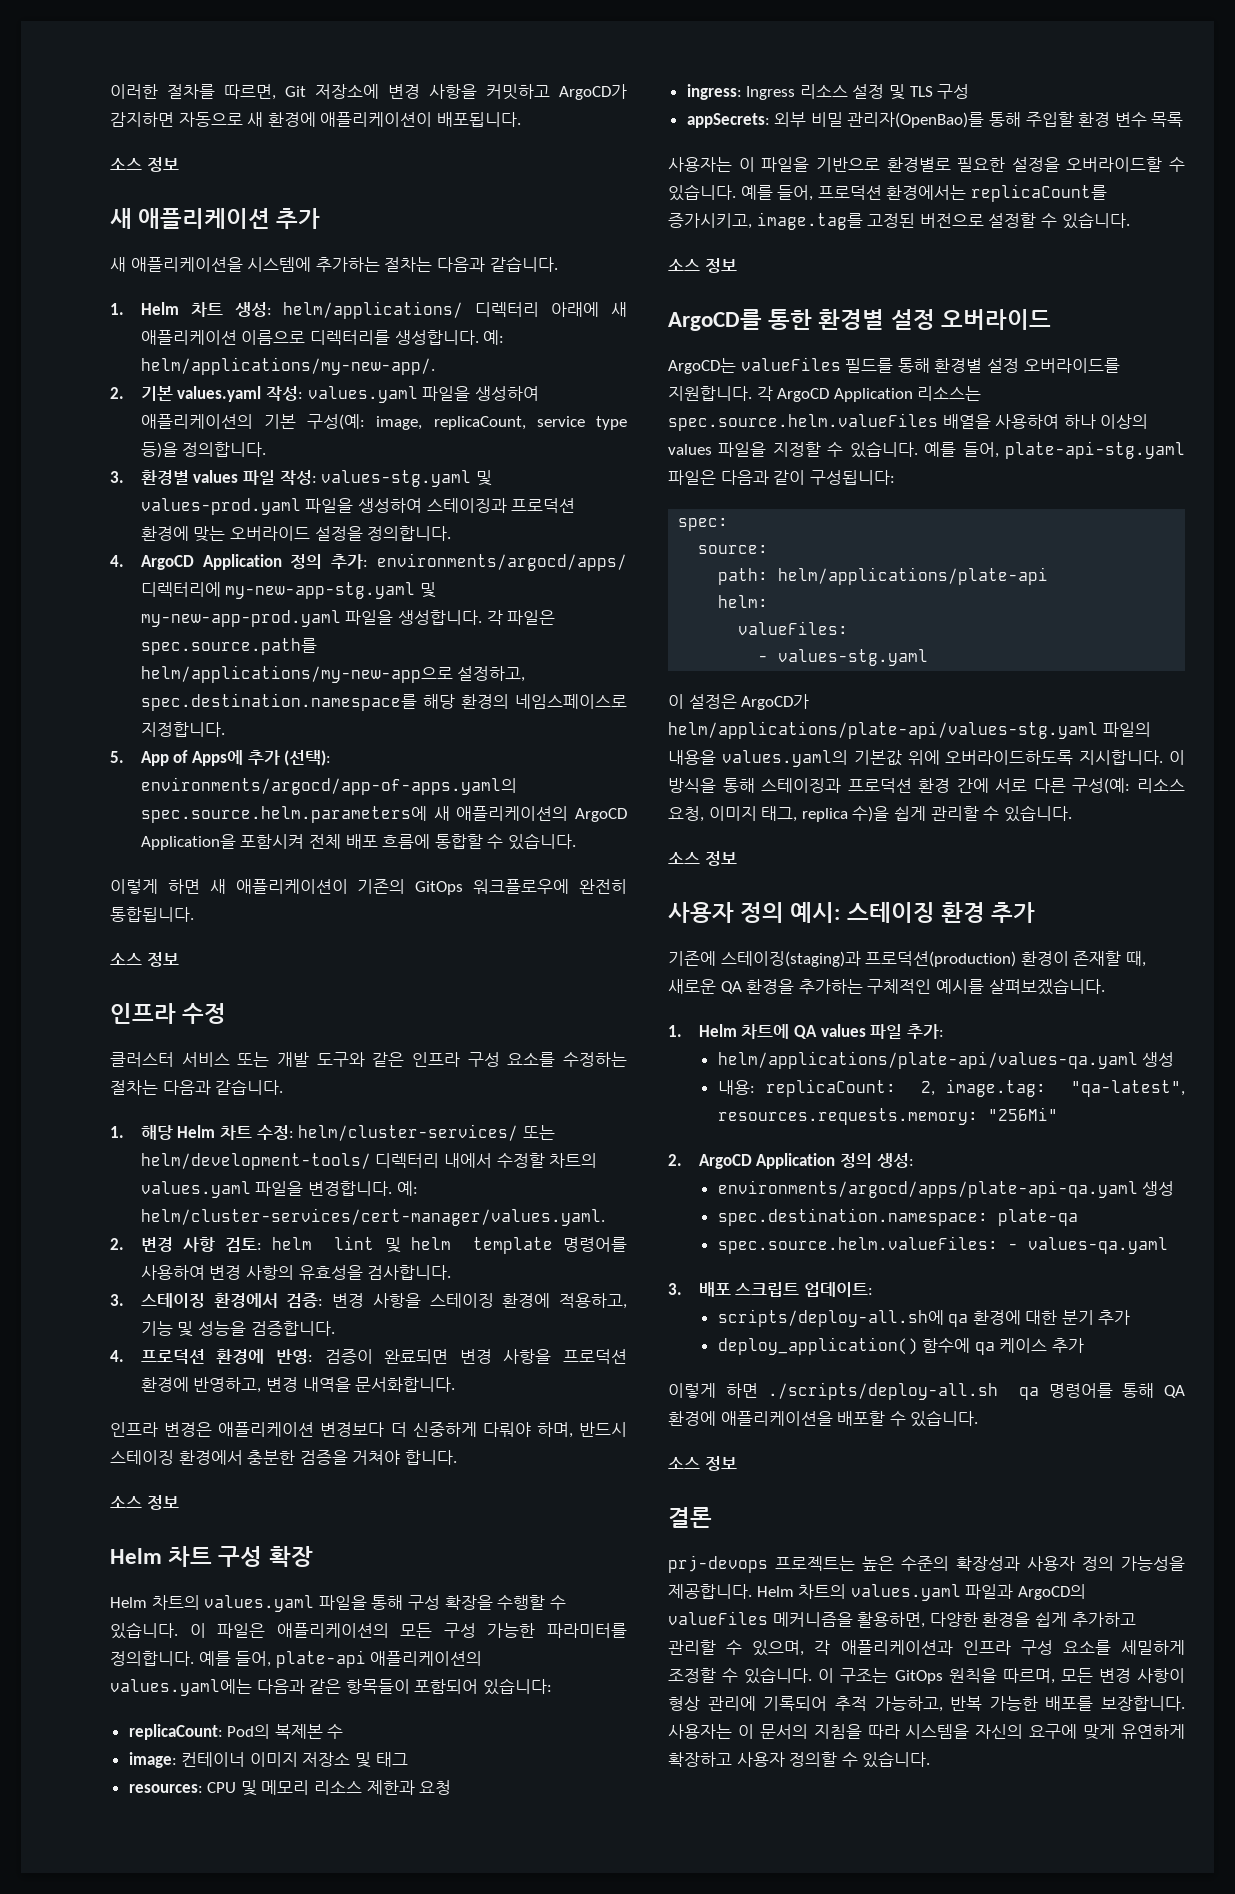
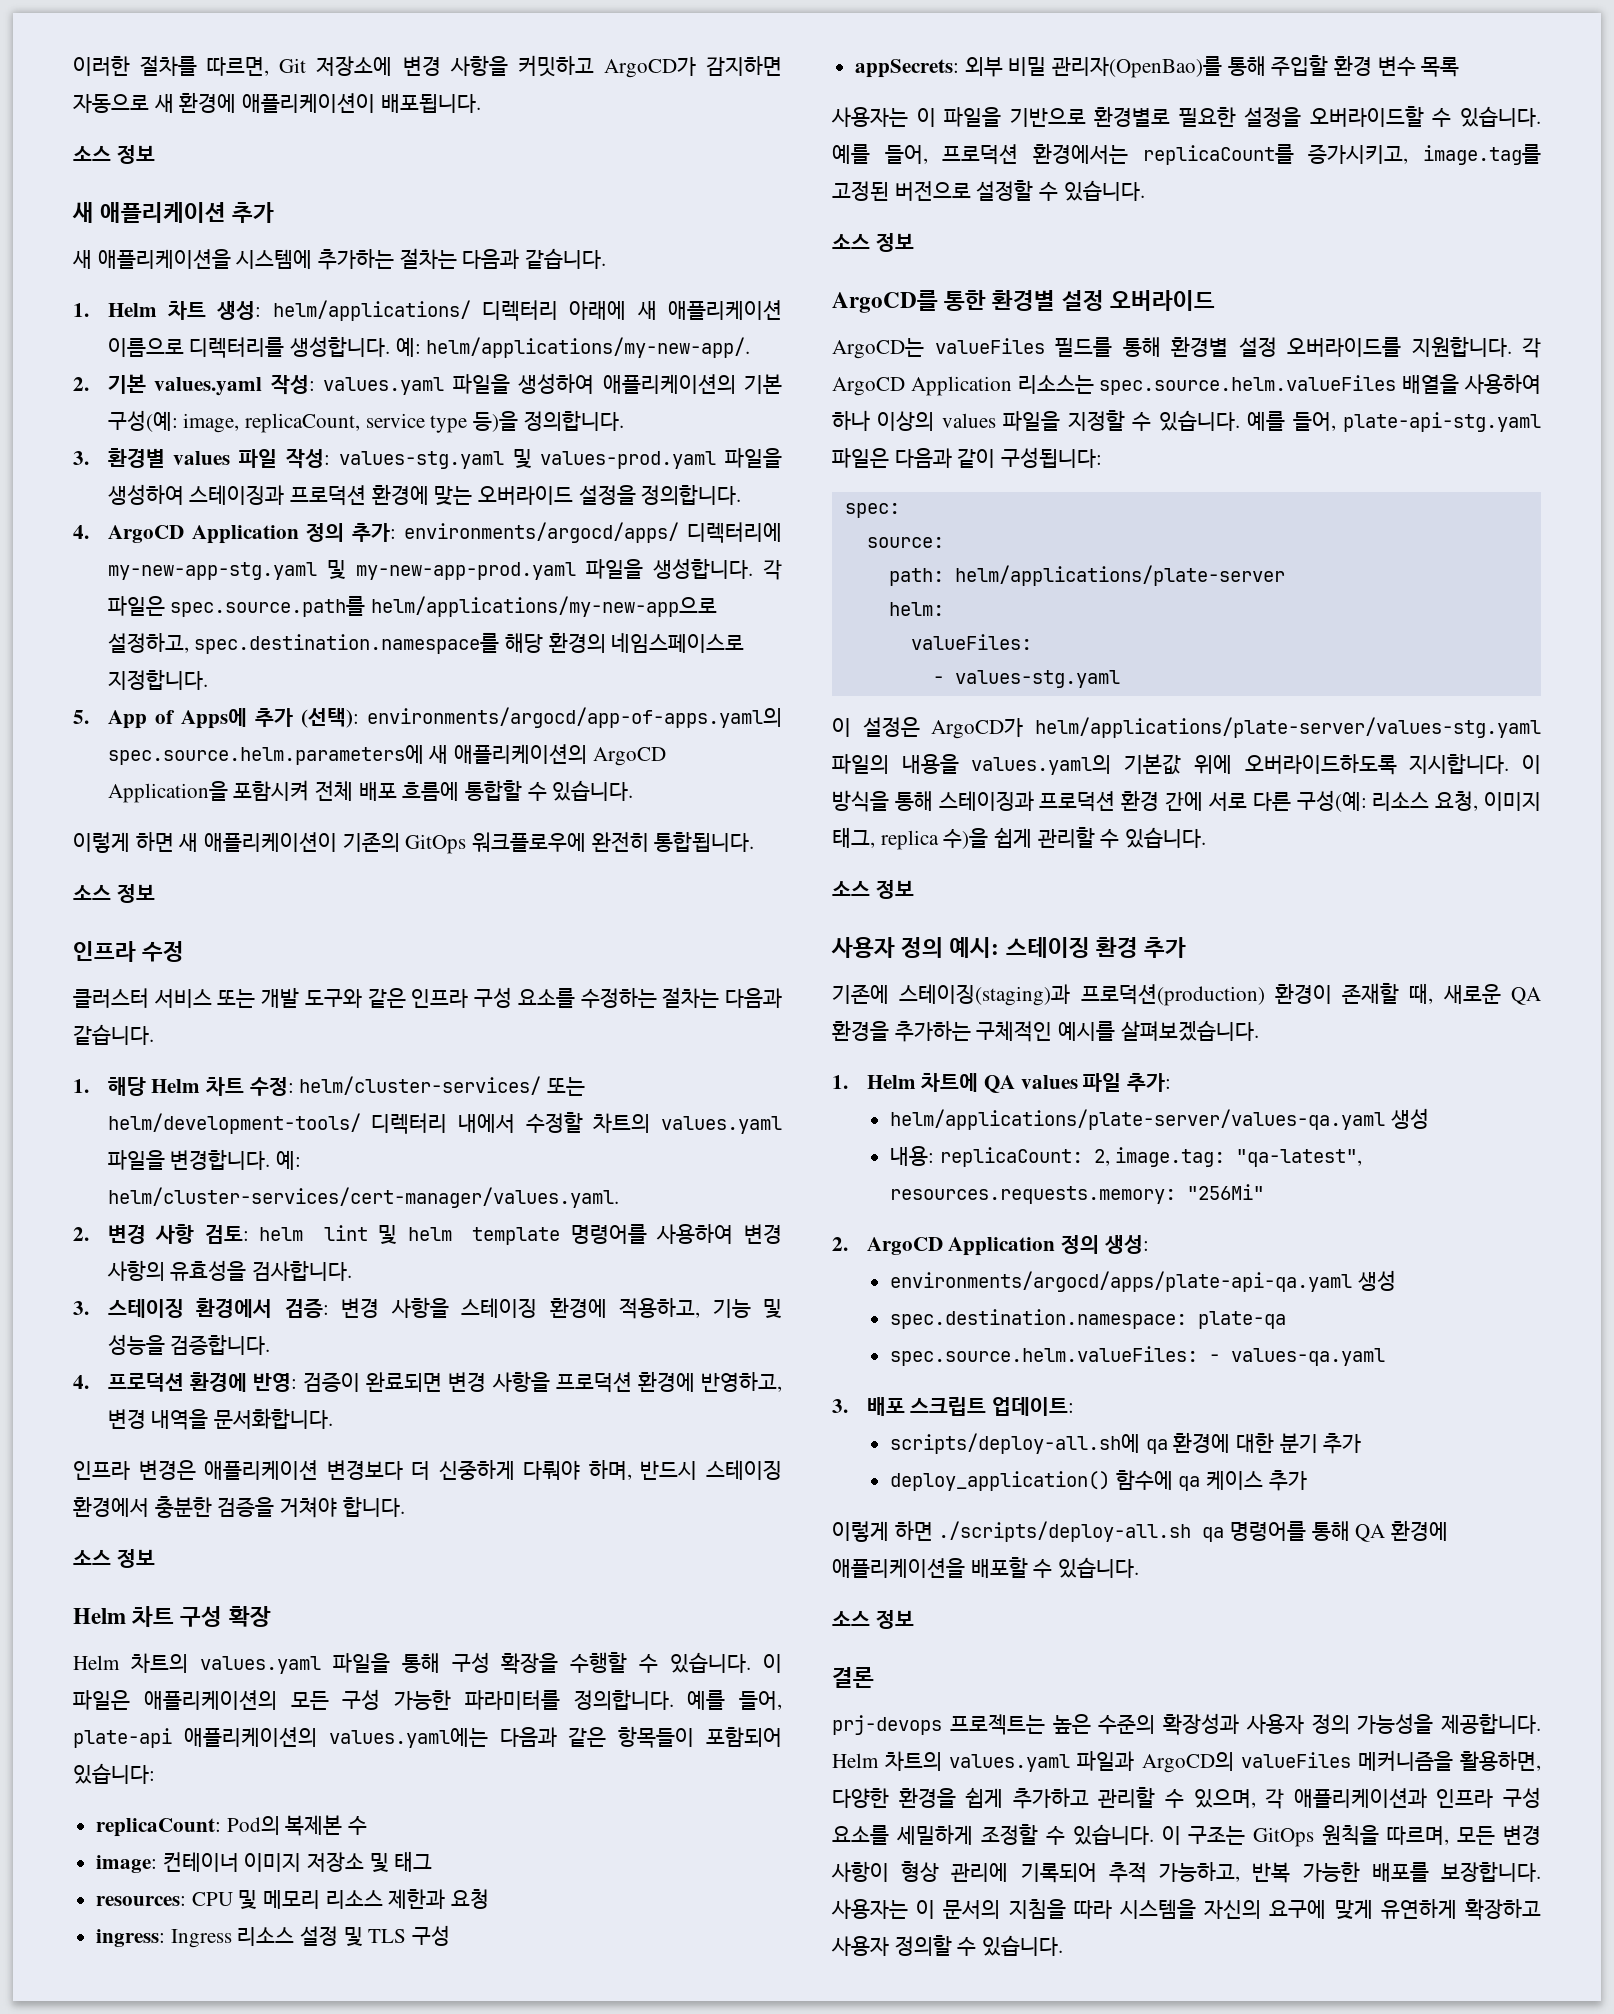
- path: helm/applications/plate-api
+ path: helm/applications/plate-server
- 이 설정은 ArgoCD가 helm/applications/plate-api/values-stg.yaml 파일의 내용을 values.yaml의 기본값 위에 오버라이드하도록 지시합니다.
+ 이 설정은 ArgoCD가 helm/applications/plate-server/values-stg.yaml 파일의 내용을 values.yaml의 기본값 위에 오버라이드하도록 지시합니다.
- helm/applications/plate-api/values-qa.yaml 생성
+ helm/applications/plate-server/values-qa.yaml 생성

